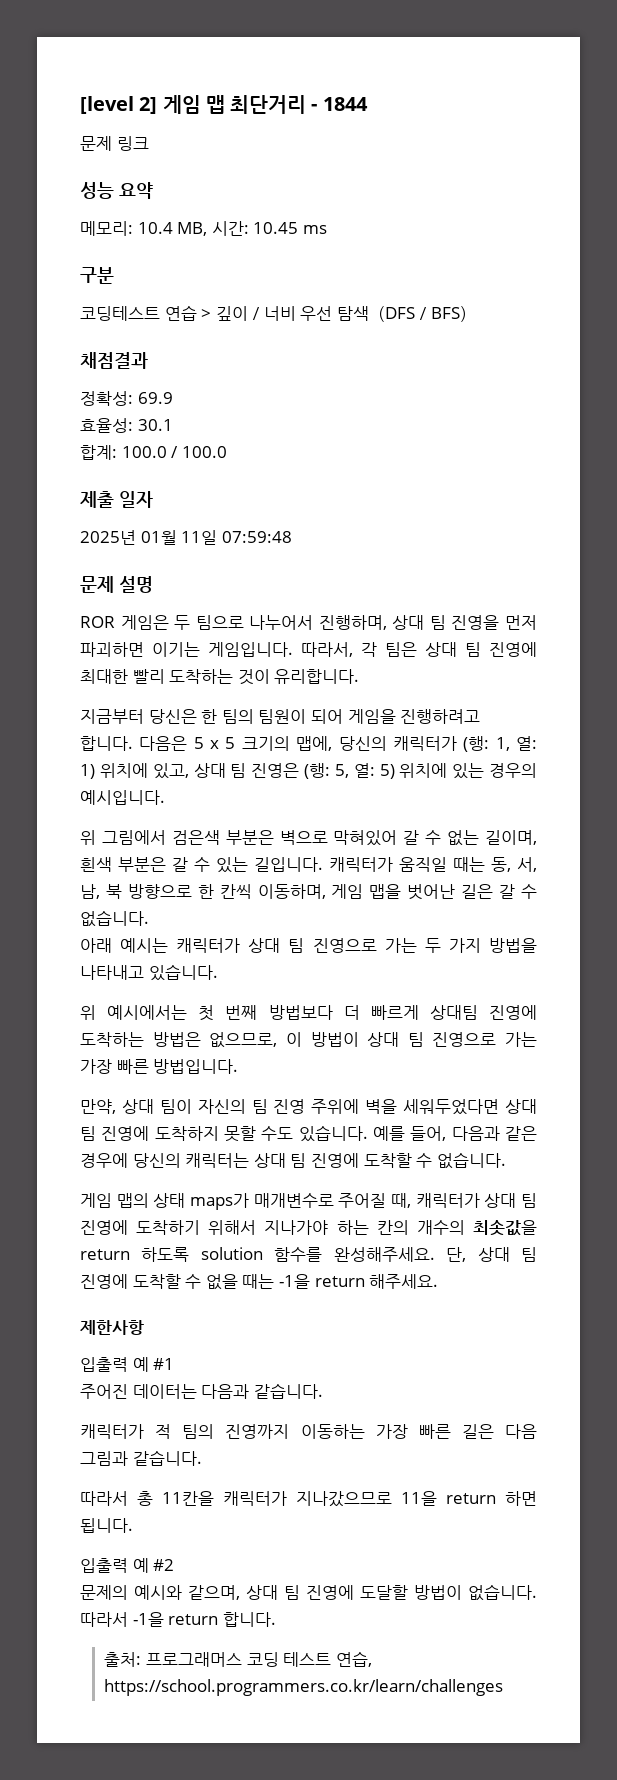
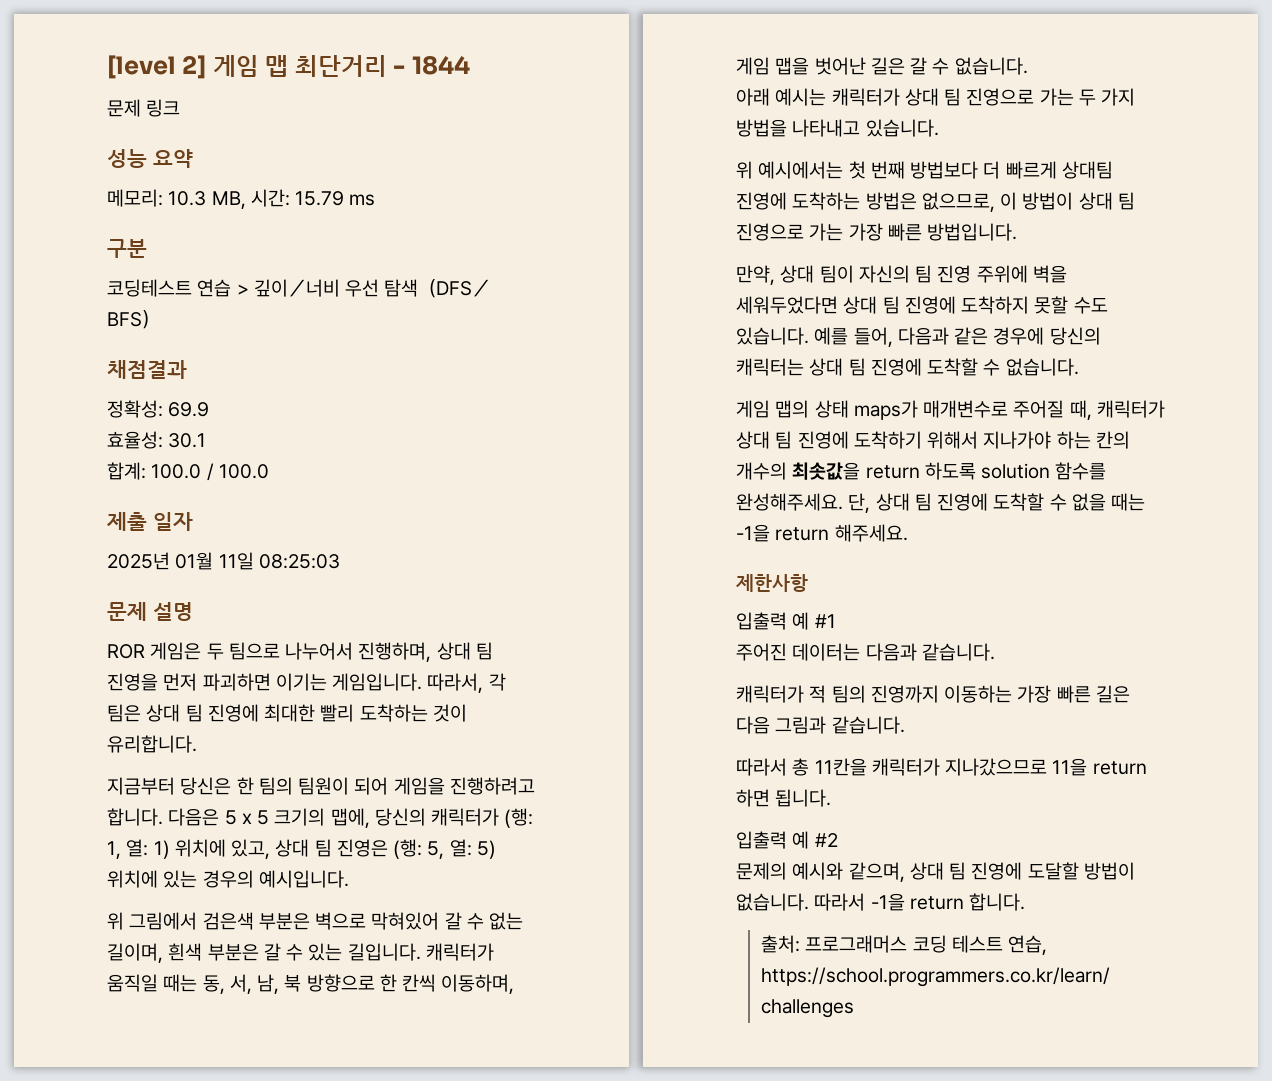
- 메모리: 10.4 MB, 시간: 10.45 ms
+ 메모리: 10.3 MB, 시간: 15.79 ms
- 2025년 01월 11일 07:59:48
+ 2025년 01월 11일 08:25:03

